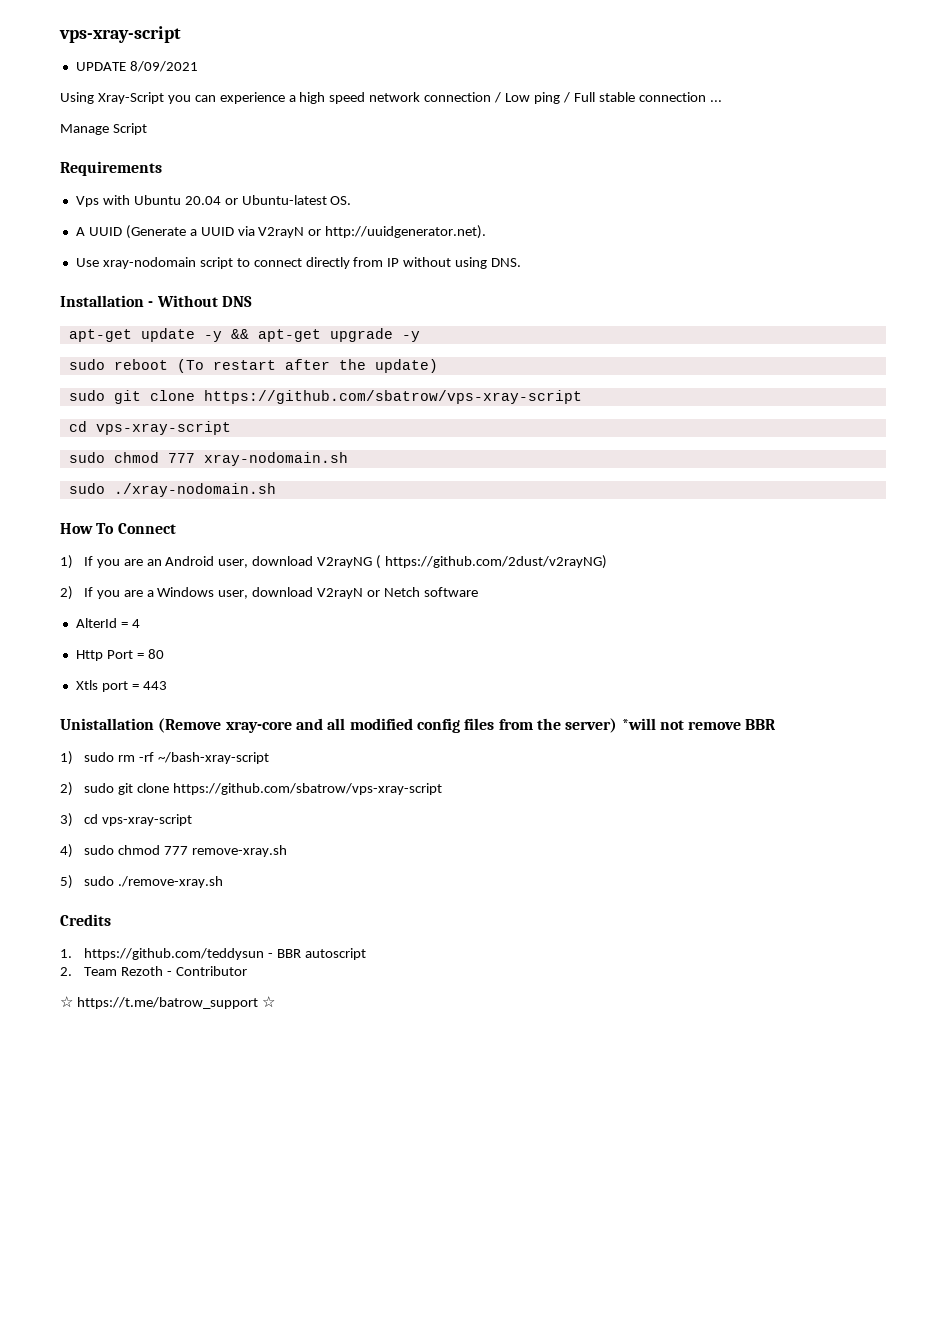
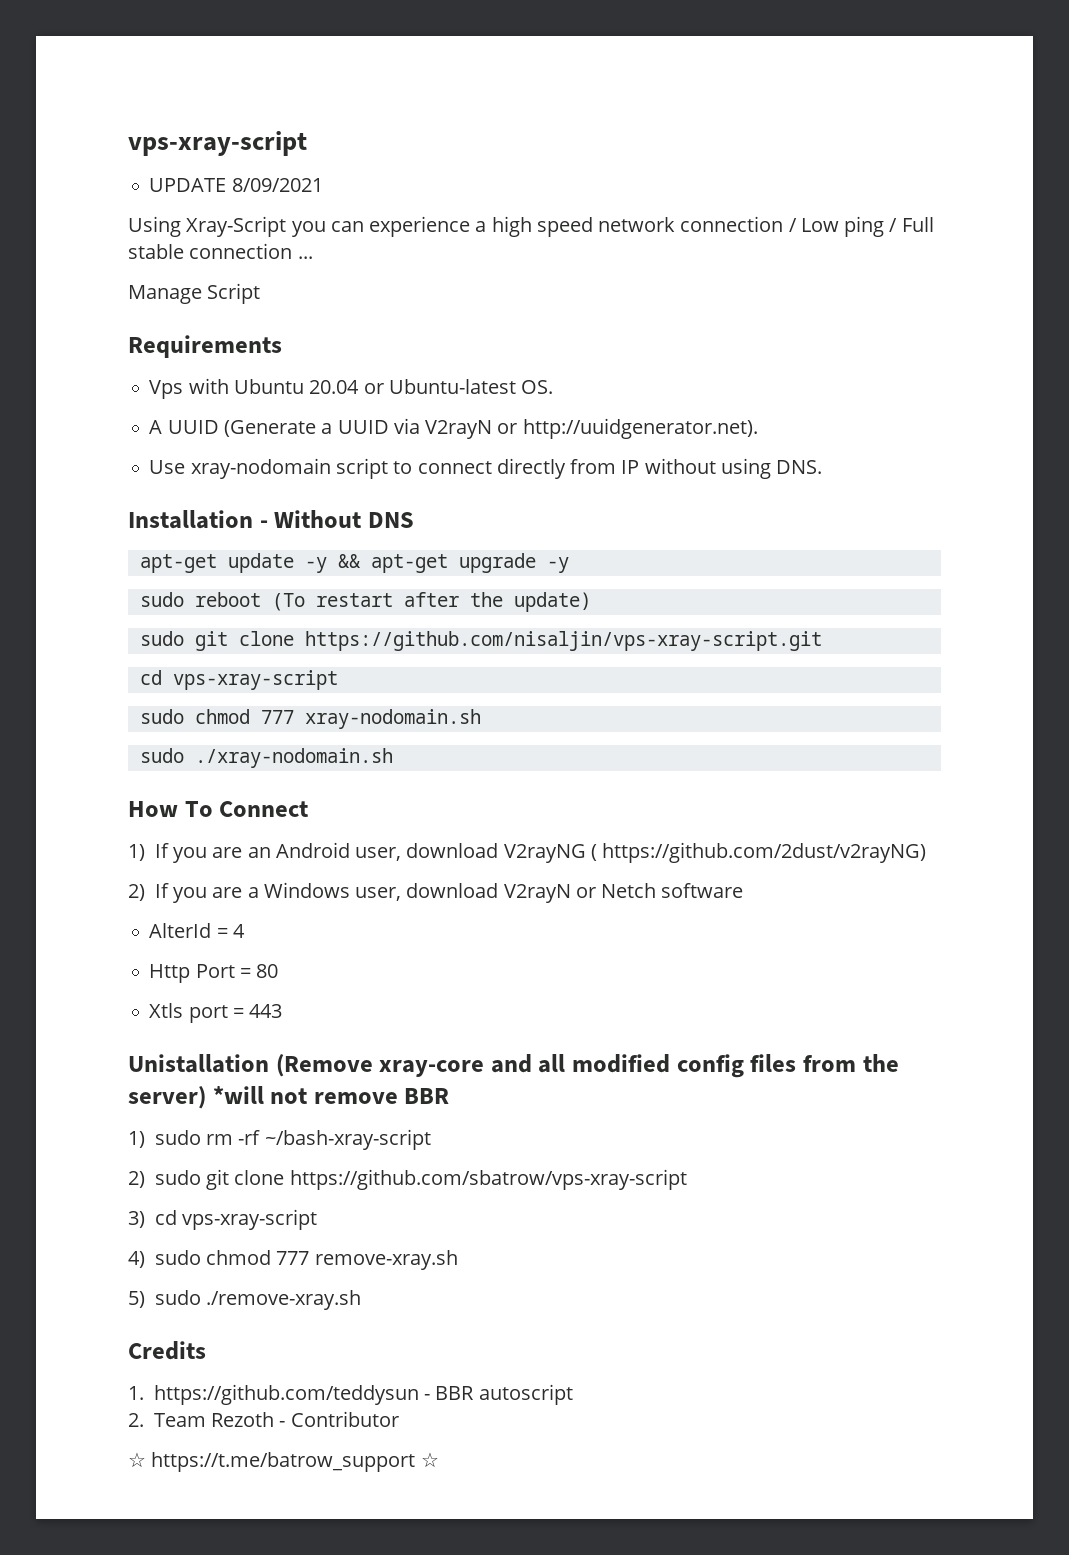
  sudo reboot (To restart after the update)
- sudo git clone https://github.com/sbatrow/vps-xray-script
+ sudo git clone https://github.com/nisaljin/vps-xray-script.git

